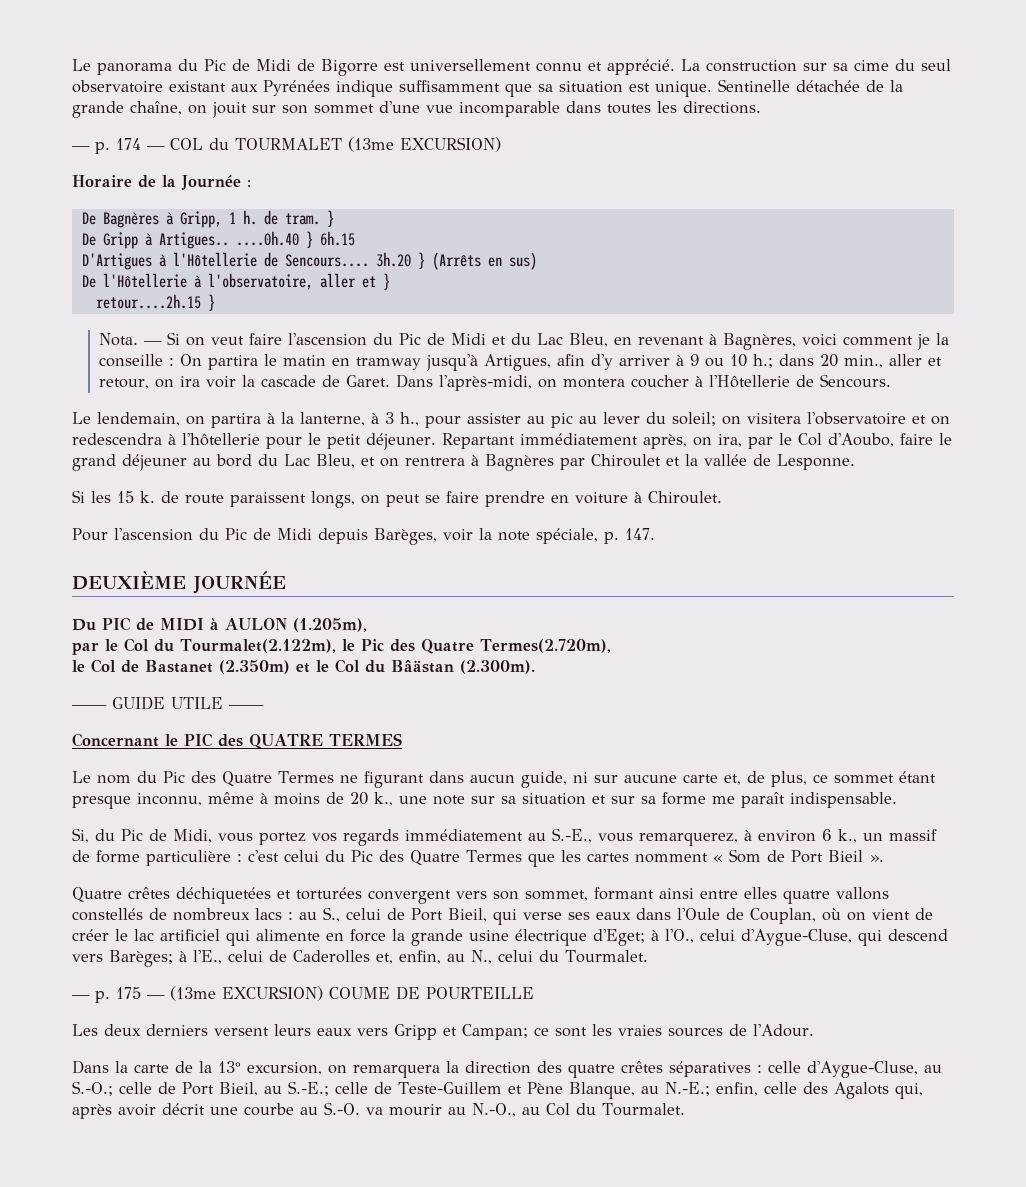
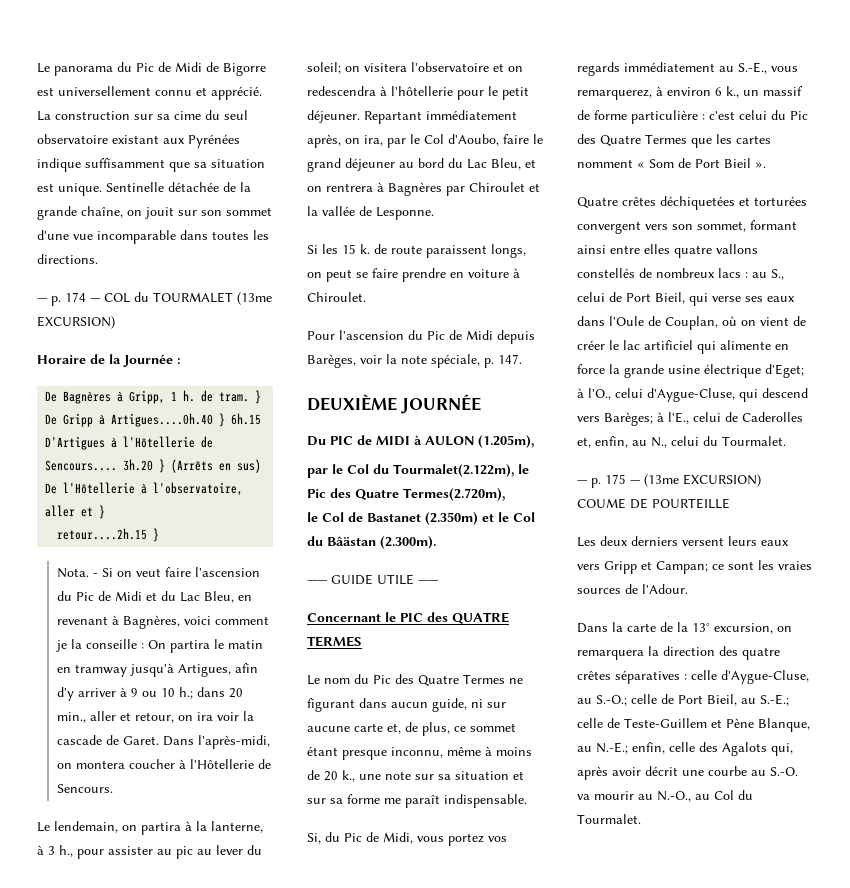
- De Gripp à Artigues.. ....0h.40 } 6h.15
+ De Gripp à Artigues....0h.40 } 6h.15
- — Si on veut faire l'ascension du Pic de Midi et du Lac Bleu, en revenant à Bagnères, voici comment je la conseille : On partira le matin en tramway jusqu'à Artigues, afin d'y arriver à 9 ou 10 h.; dans 20 min., aller et retour, on ira voir la cascade de Garet.
+ - Si on veut faire l'ascension du Pic de Midi et du Lac Bleu, en revenant à Bagnères, voici comment je la conseille : On partira le matin en tramway jusqu'à Artigues, afin d'y arriver à 9 ou 10 h.; dans 20 min., aller et retour, on ira voir la cascade de Garet.

